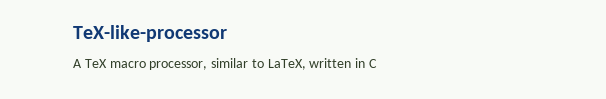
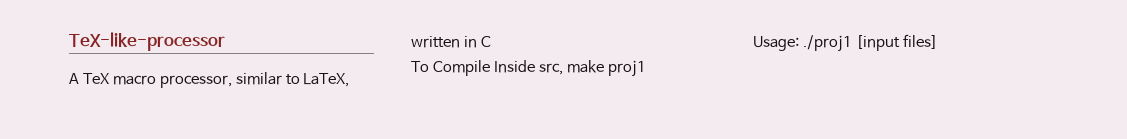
+ To Compile Inside src, make proj1
+ Usage: ./proj1 [input files]

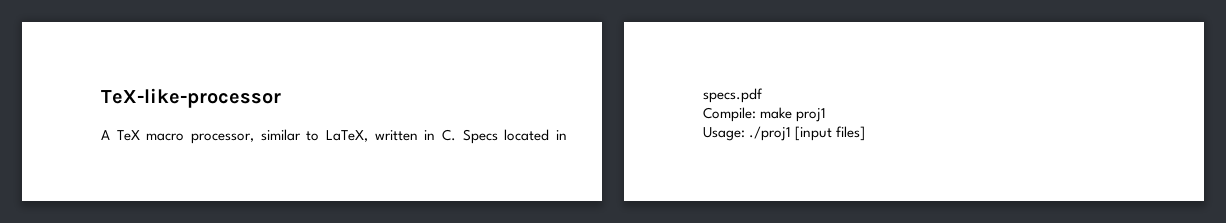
- A TeX macro processor, similar to LaTeX, written in C
- To Compile Inside src, make proj1
+ A TeX macro processor, similar to LaTeX, written in C. Specs located in specs.pdf
+ Compile: make proj1

